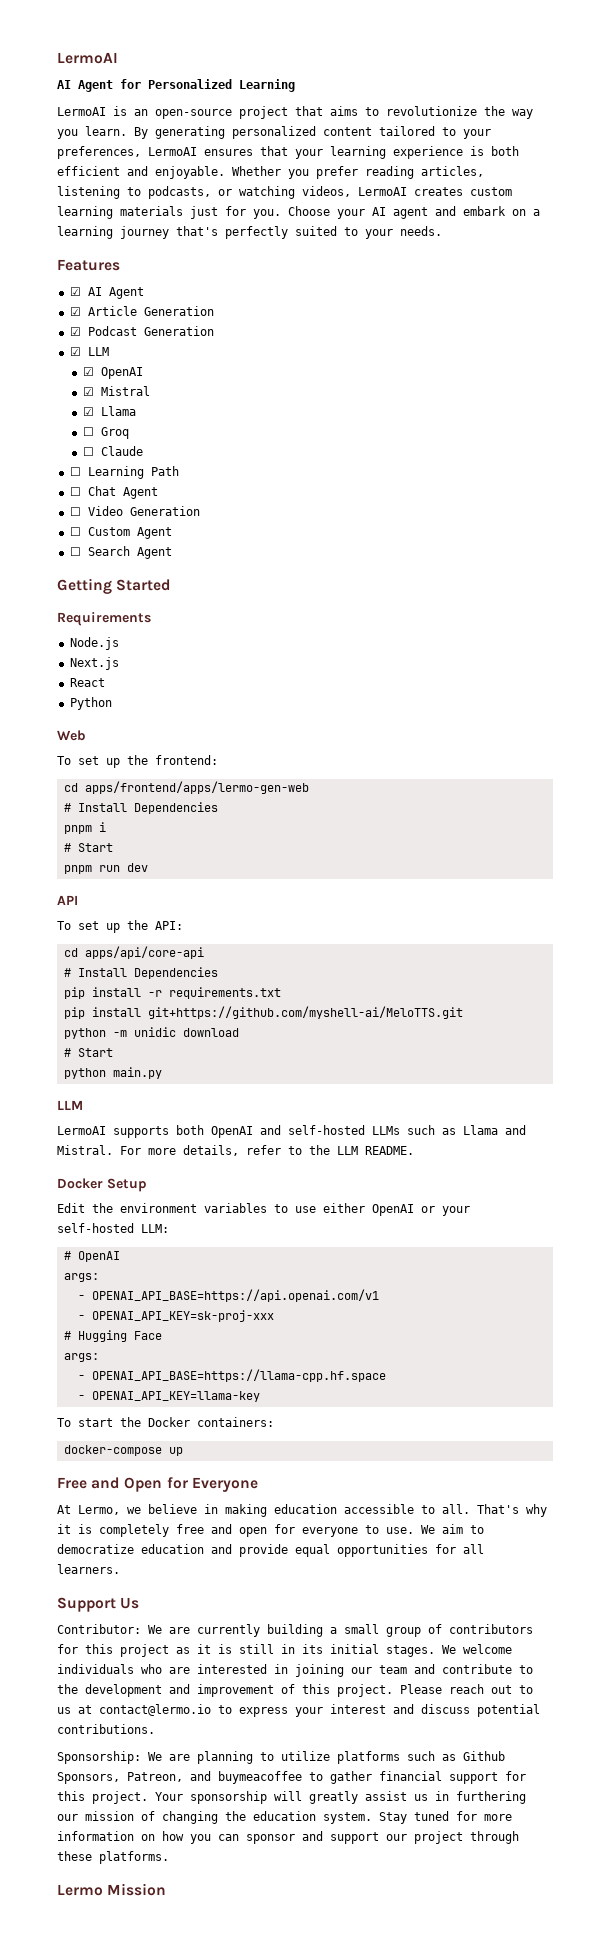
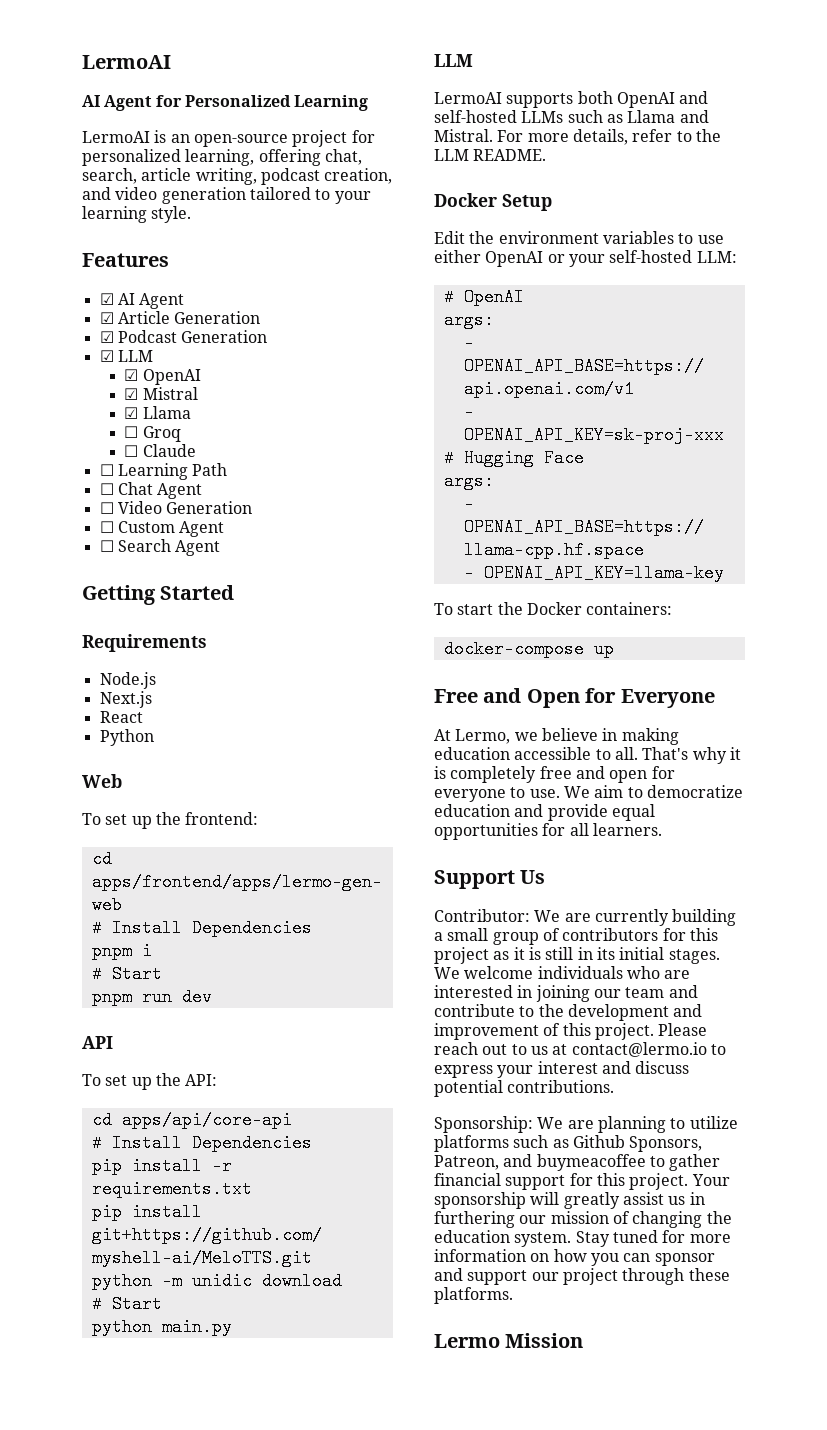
- LermoAI is an open-source project that aims to revolutionize the way you learn. By generating personalized content tailored to your preferences, LermoAI ensures that your learning experience is both efficient and enjoyable. Whether you prefer reading articles, listening to podcasts, or watching videos, LermoAI creates custom learning materials just for you. Choose your AI agent and embark on a learning journey that's perfectly suited to your needs.
+ LermoAI is an open-source project for personalized learning, offering chat, search, article writing, podcast creation, and video generation tailored to your learning style.

